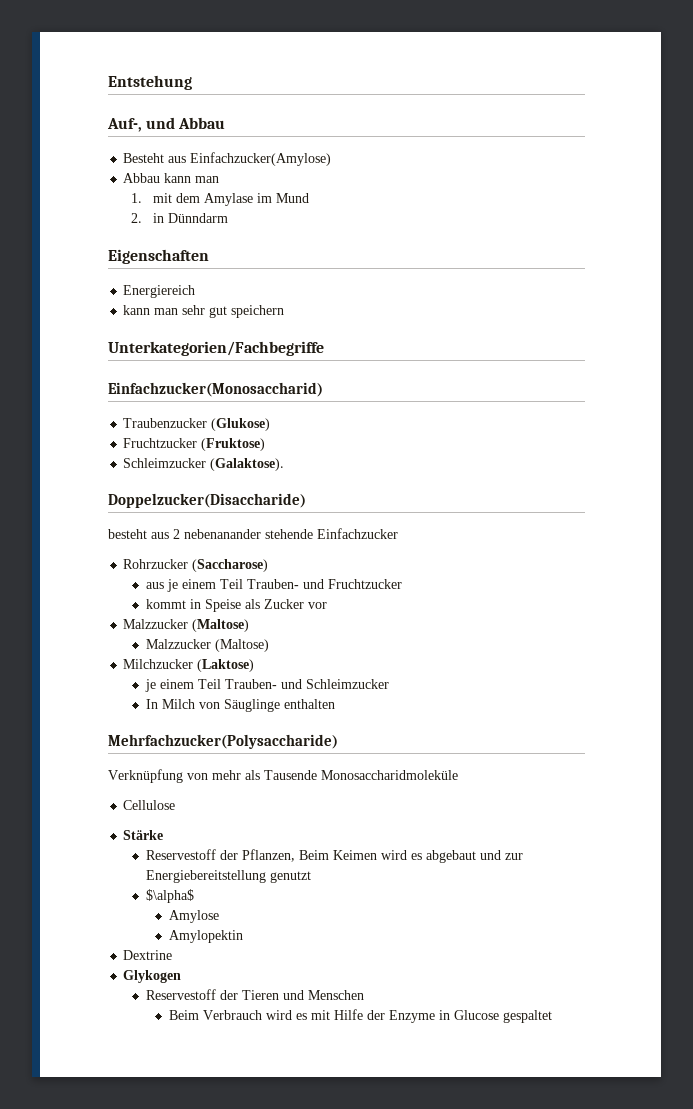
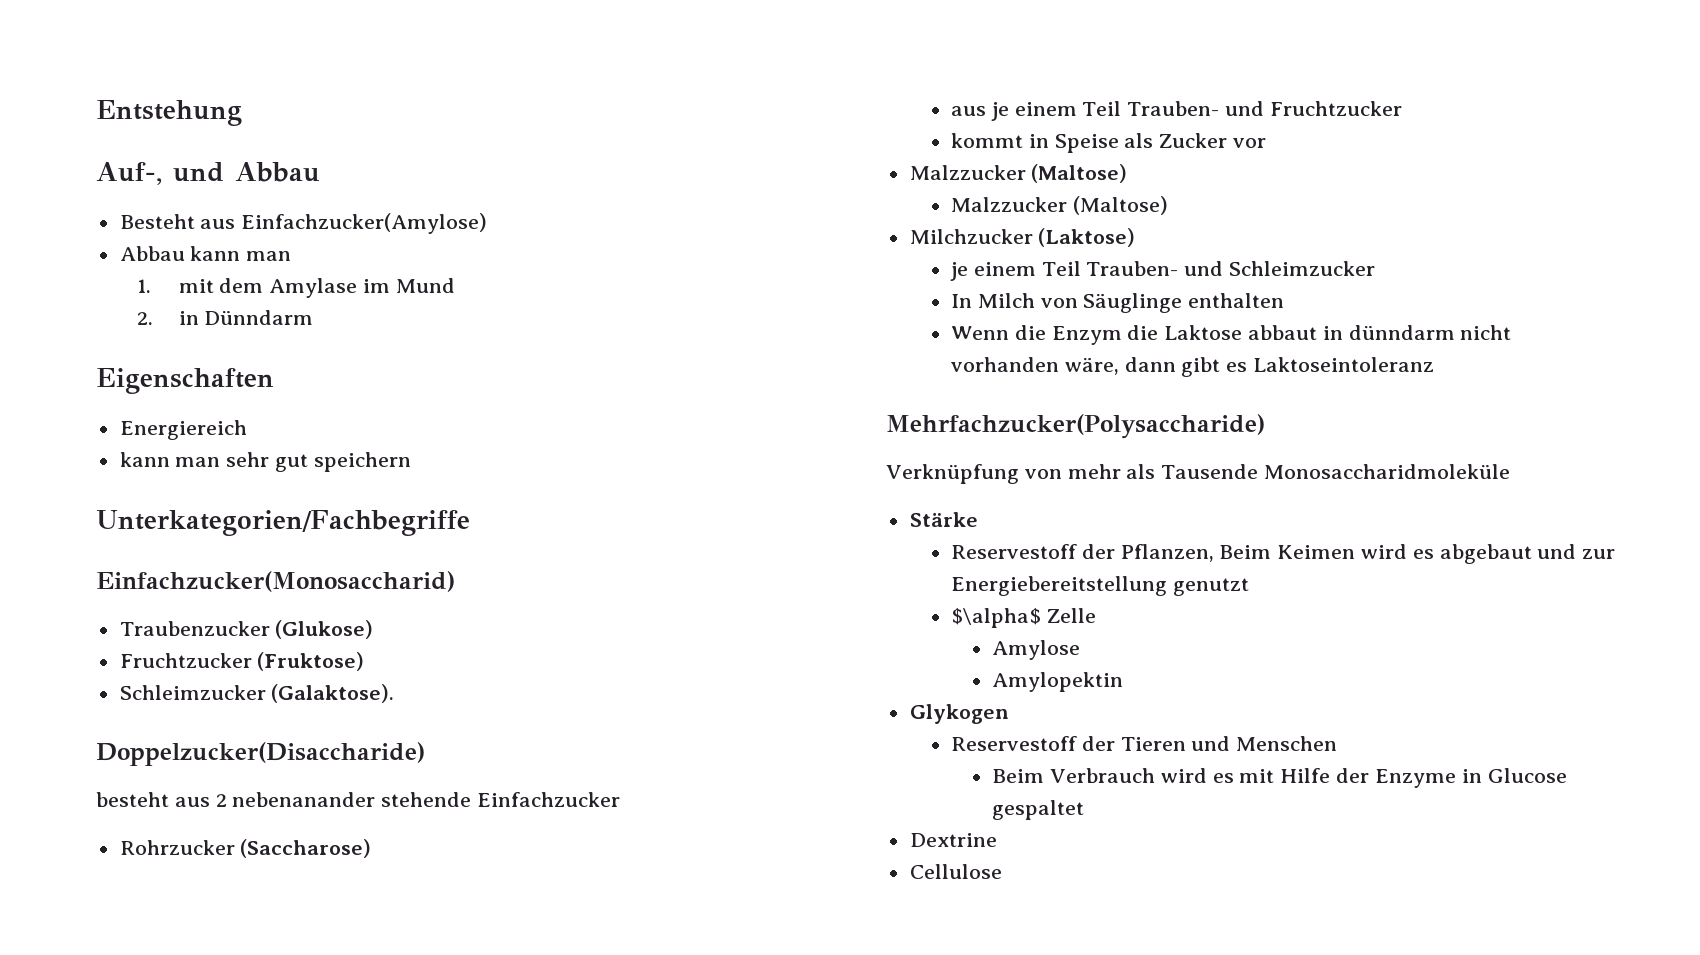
+ Wenn die Enzym die Laktose abbaut in dünndarm nicht vorhanden wäre, dann gibt es Laktoseintoleranz
- Cellulose
- $\alpha$
+ $\alpha$ Zelle
- Dextrine
+ Dextrine
+ Cellulose

